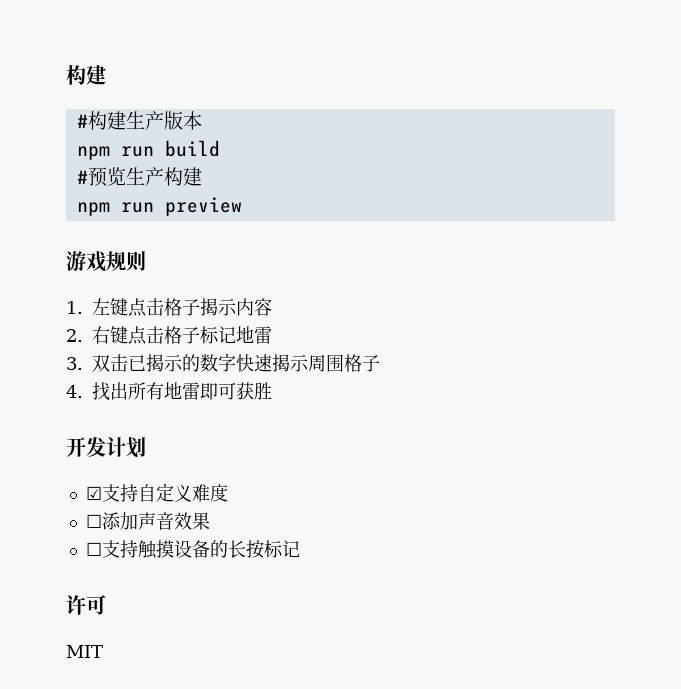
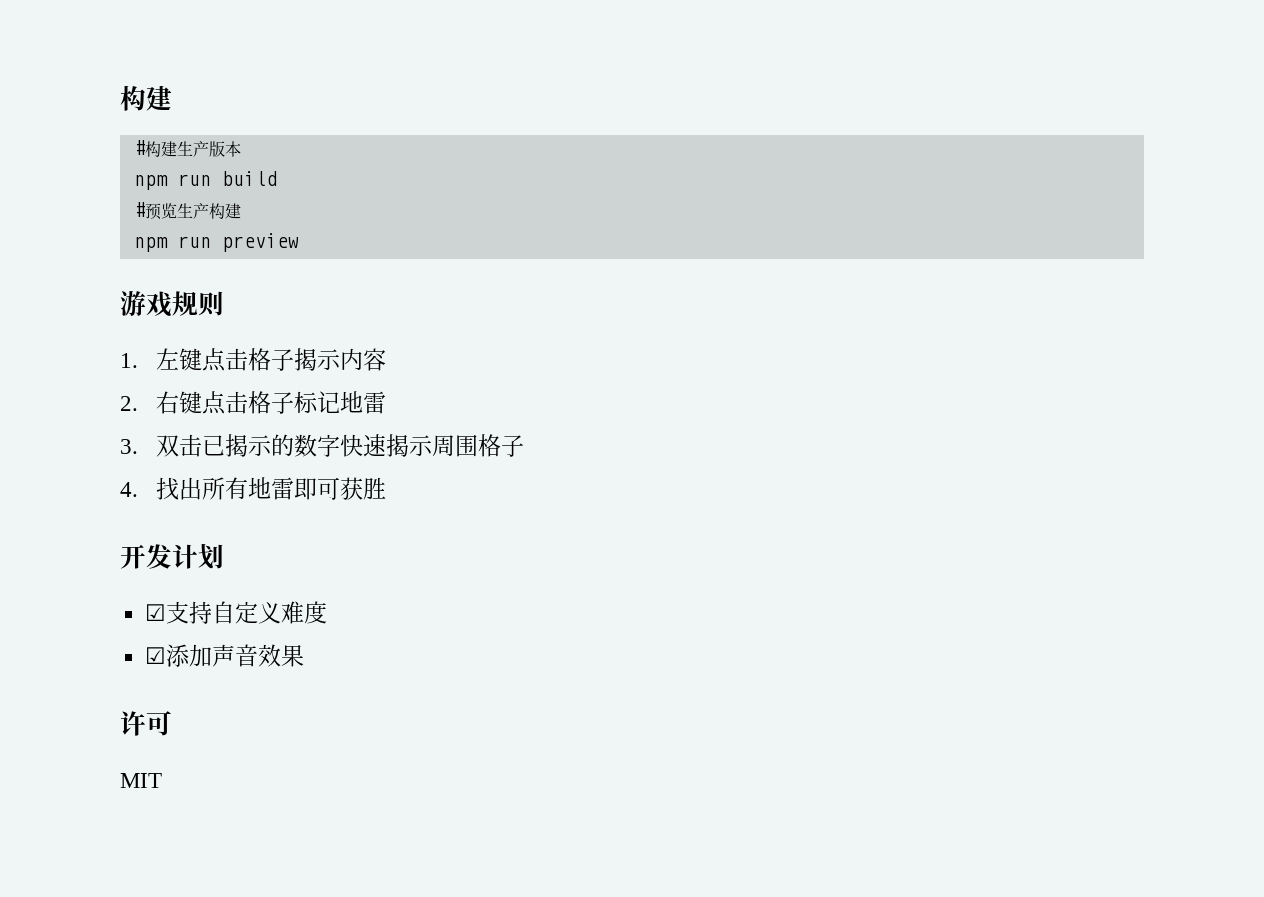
- ☐添加声音效果
+ ☑添加声音效果
- ☐支持触摸设备的长按标记

